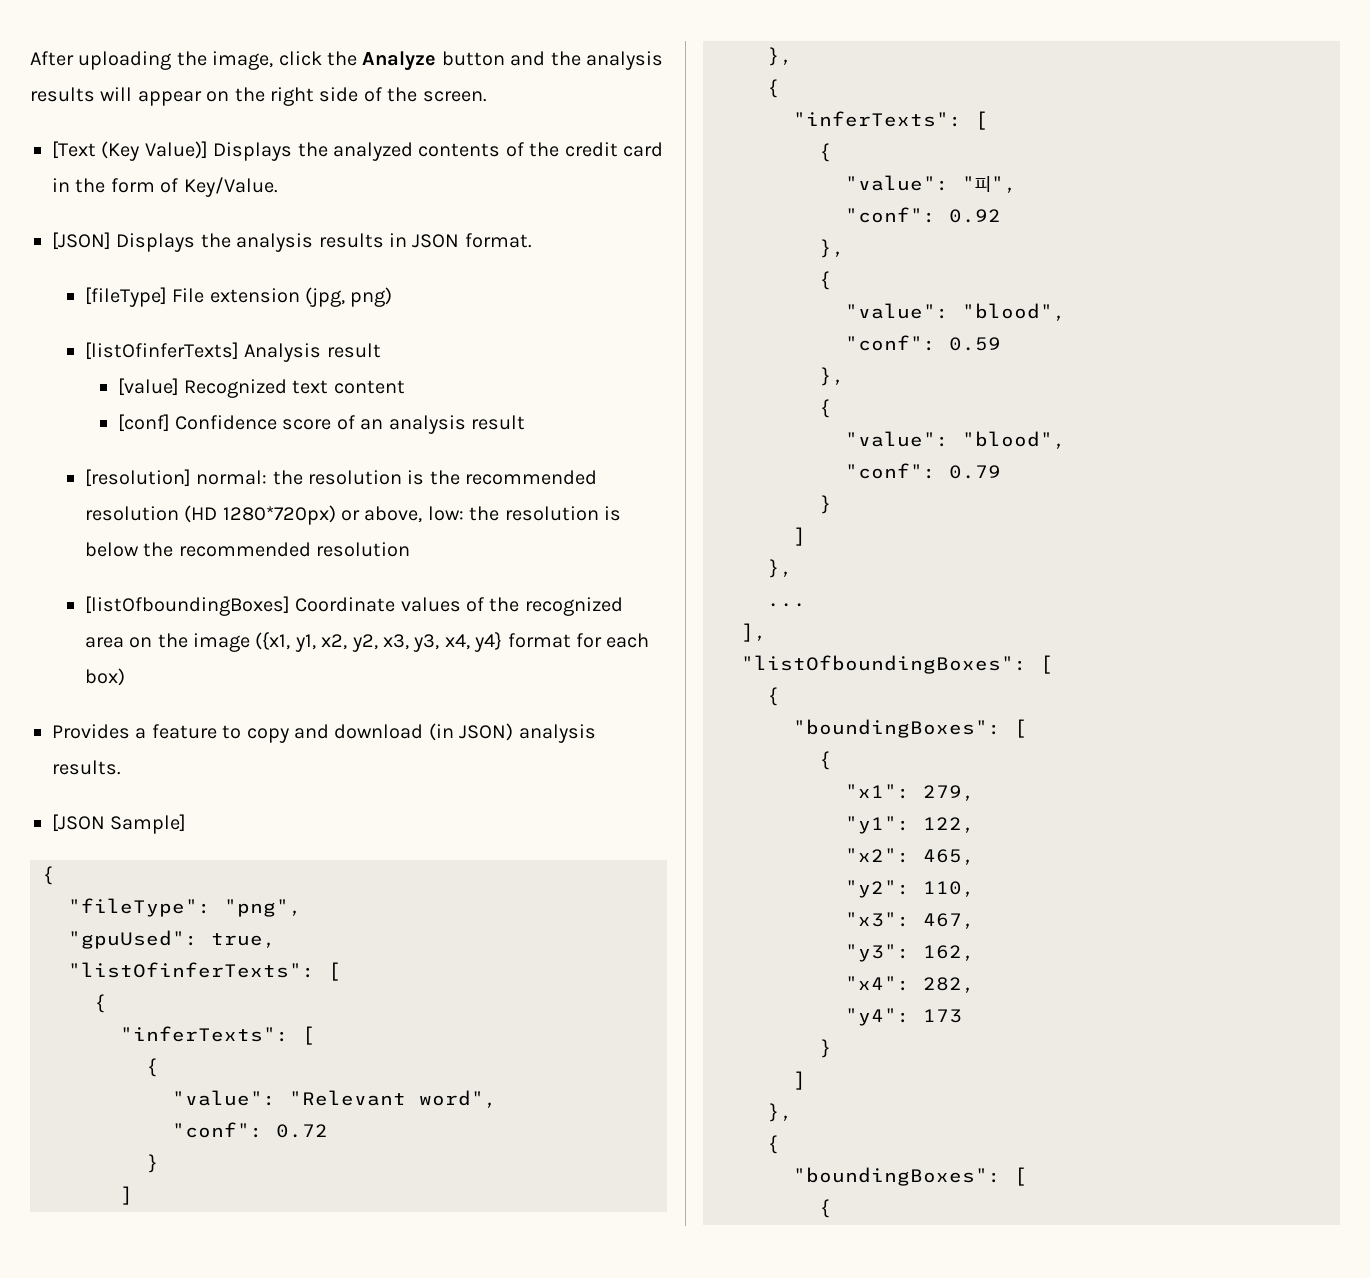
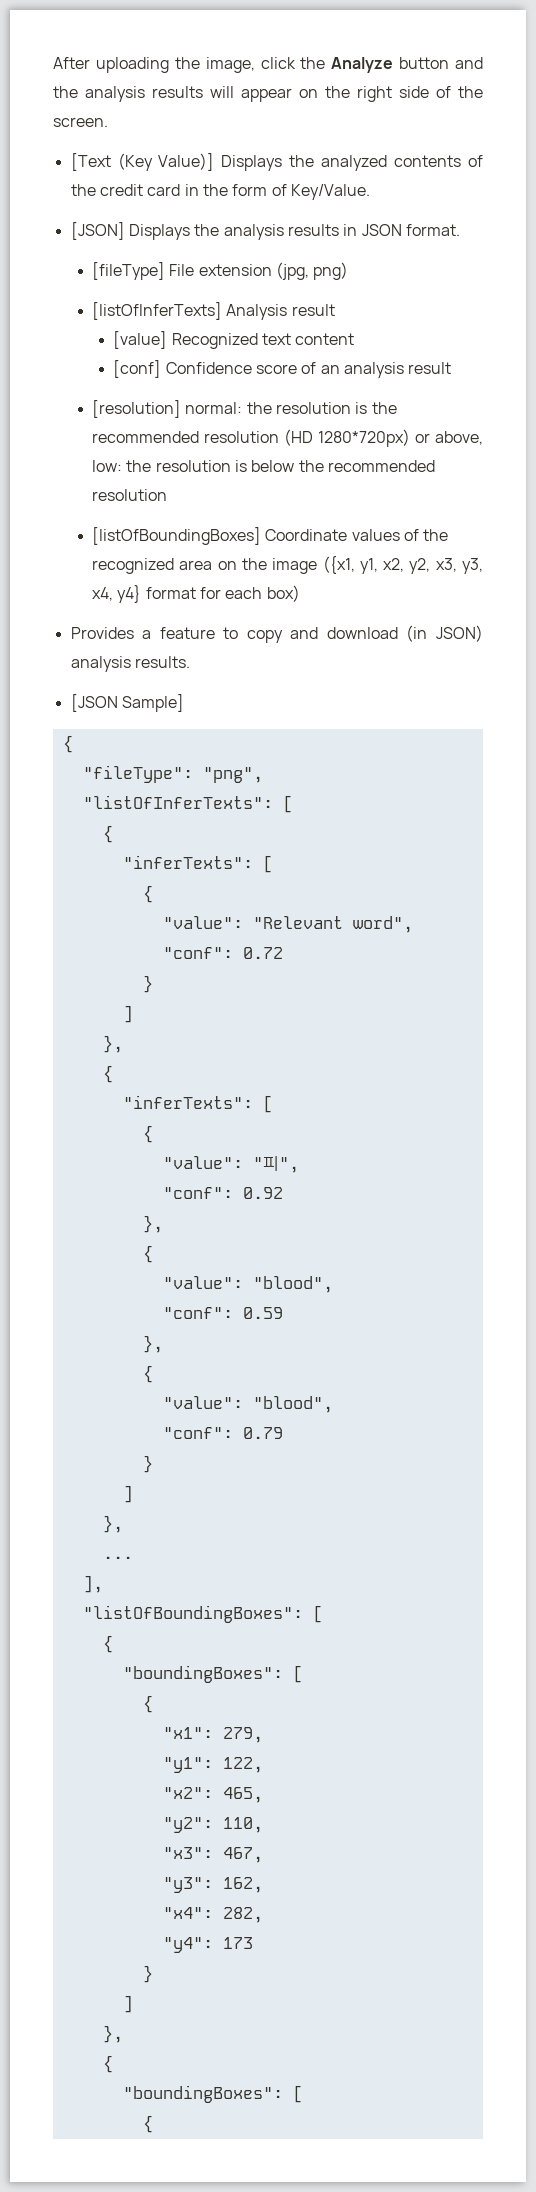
- [listOfinferTexts] Analysis result
+ [listOfInferTexts] Analysis result
- [listOfboundingBoxes] Coordinate values of the recognized area on the image ({x1, y1, x2, y2, x3, y3, x4, y4} format for each box)
+ [listOfBoundingBoxes] Coordinate values of the recognized area on the image ({x1, y1, x2, y2, x3, y3, x4, y4} format for each box)
- "gpuUsed": true,
- "listOfinferTexts": [
+ "listOfInferTexts": [
- "listOfboundingBoxes": [
+ "listOfBoundingBoxes": [

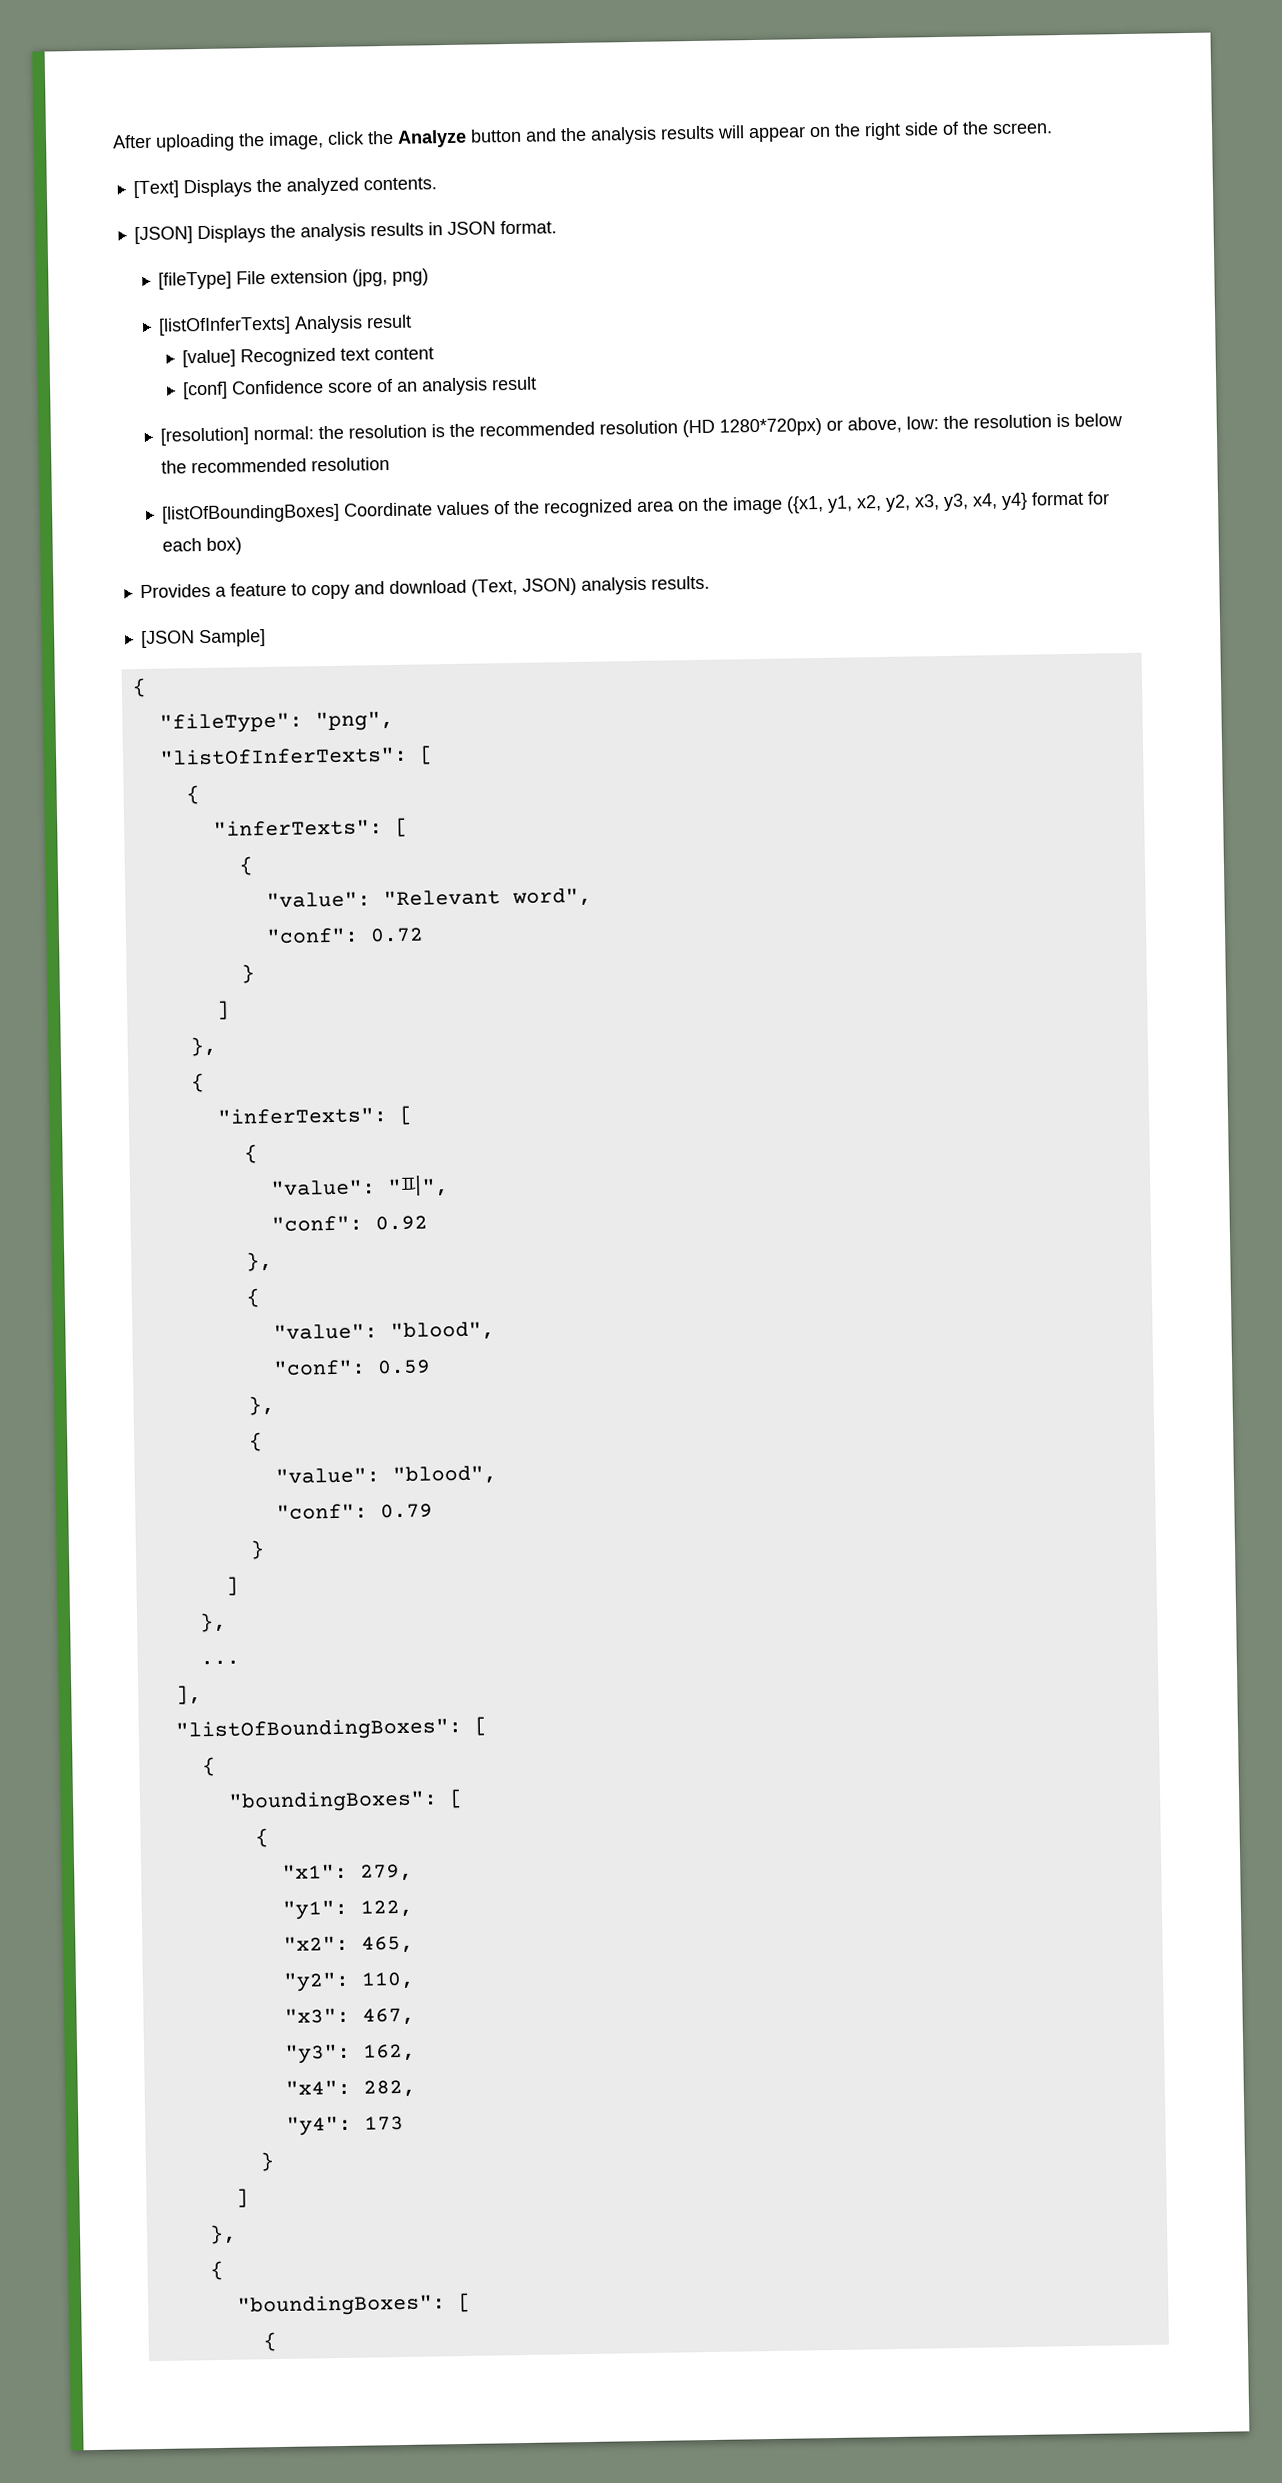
- [Text (Key Value)] Displays the analyzed contents of the credit card in the form of Key/Value.
+ [Text] Displays the analyzed contents.
- Provides a feature to copy and download (in JSON) analysis results.
+ Provides a feature to copy and download (Text, JSON) analysis results.

